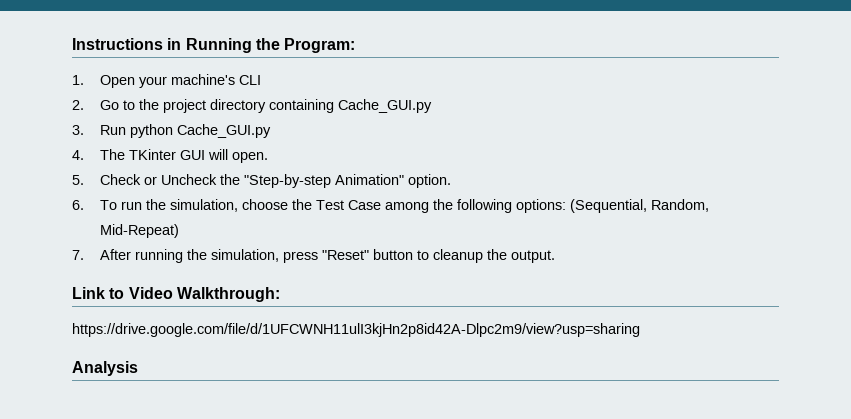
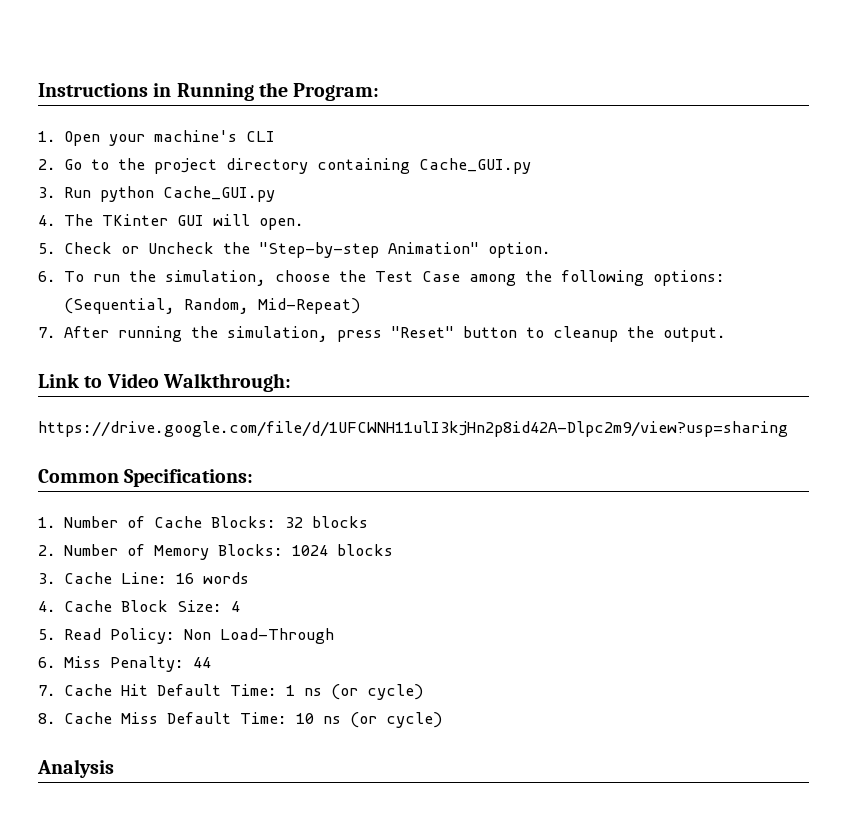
+ Common Specifications:
+ 1. Number of Cache Blocks: 32 blocks
+ 2. Number of Memory Blocks: 1024 blocks
+ 3. Cache Line: 16 words
+ 4. Cache Block Size: 4
+ 5. Read Policy: Non Load-Through
+ 6. Miss Penalty: 44
+ 7. Cache Hit Default Time: 1 ns (or cycle)
+ 8. Cache Miss Default Time: 10 ns (or cycle)

